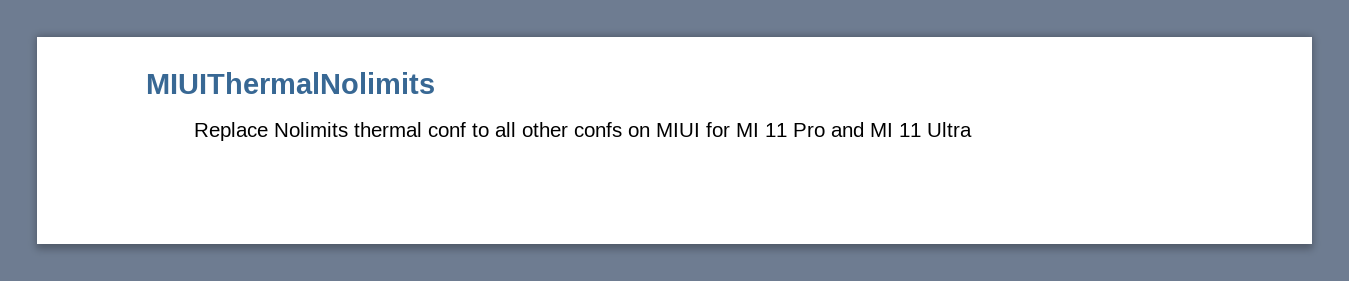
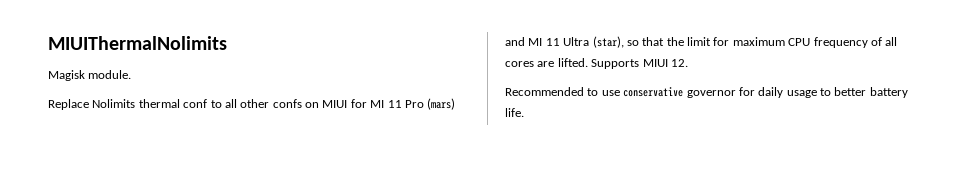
+ Magisk module.
- Replace Nolimits thermal conf to all other confs on MIUI for MI 11 Pro and MI 11 Ultra
+ Replace Nolimits thermal conf to all other confs on MIUI for MI 11 Pro (mars) and MI 11 Ultra (star), so that the limit for maximum CPU frequency of all cores are lifted. Supports MIUI 12.
+ Recommended to use conservative governor for daily usage to better battery life.

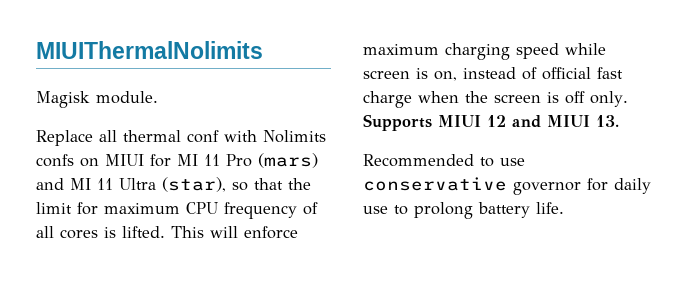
- Replace Nolimits thermal conf to all other confs on MIUI for MI 11 Pro (mars) and MI 11 Ultra (star), so that the limit for maximum CPU frequency of all cores are lifted. Supports MIUI 12.
+ Replace all thermal conf with Nolimits confs on MIUI for MI 11 Pro (mars) and MI 11 Ultra (star), so that the limit for maximum CPU frequency of all cores is lifted. This will enforce maximum charging speed while screen is on, instead of official fast charge when the screen is off only. Supports MIUI 12 and MIUI 13.
- Recommended to use conservative governor for daily usage to better battery life.
+ Recommended to use conservative governor for daily use to prolong battery life.

